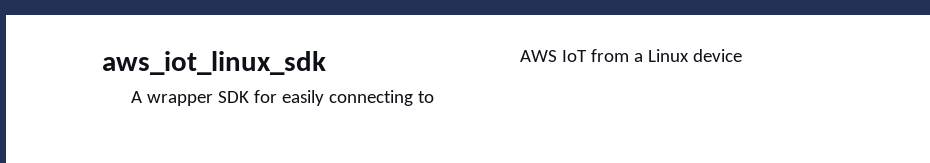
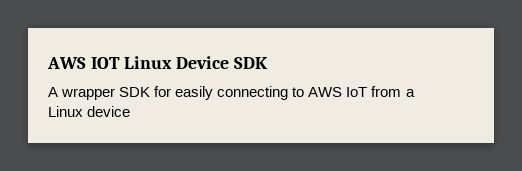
- aws_iot_linux_sdk
+ AWS IOT Linux Device SDK

